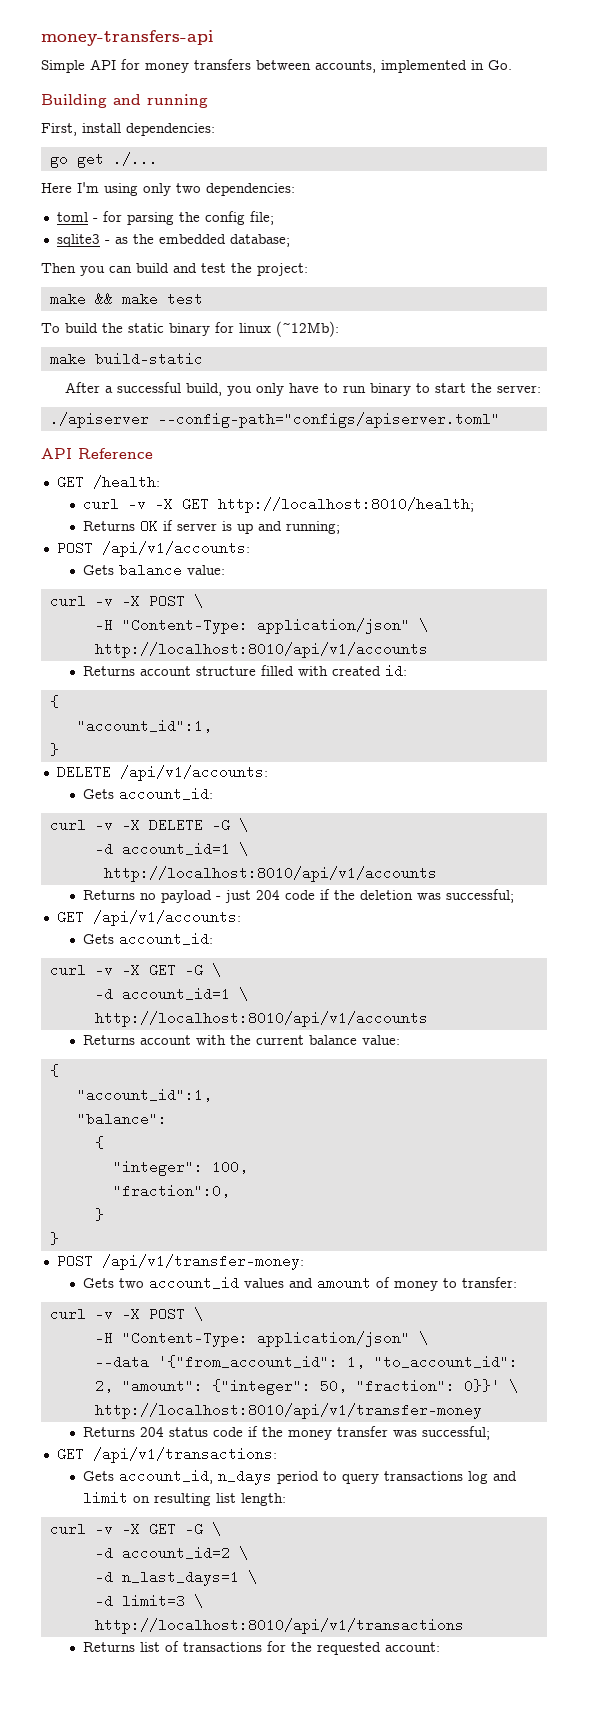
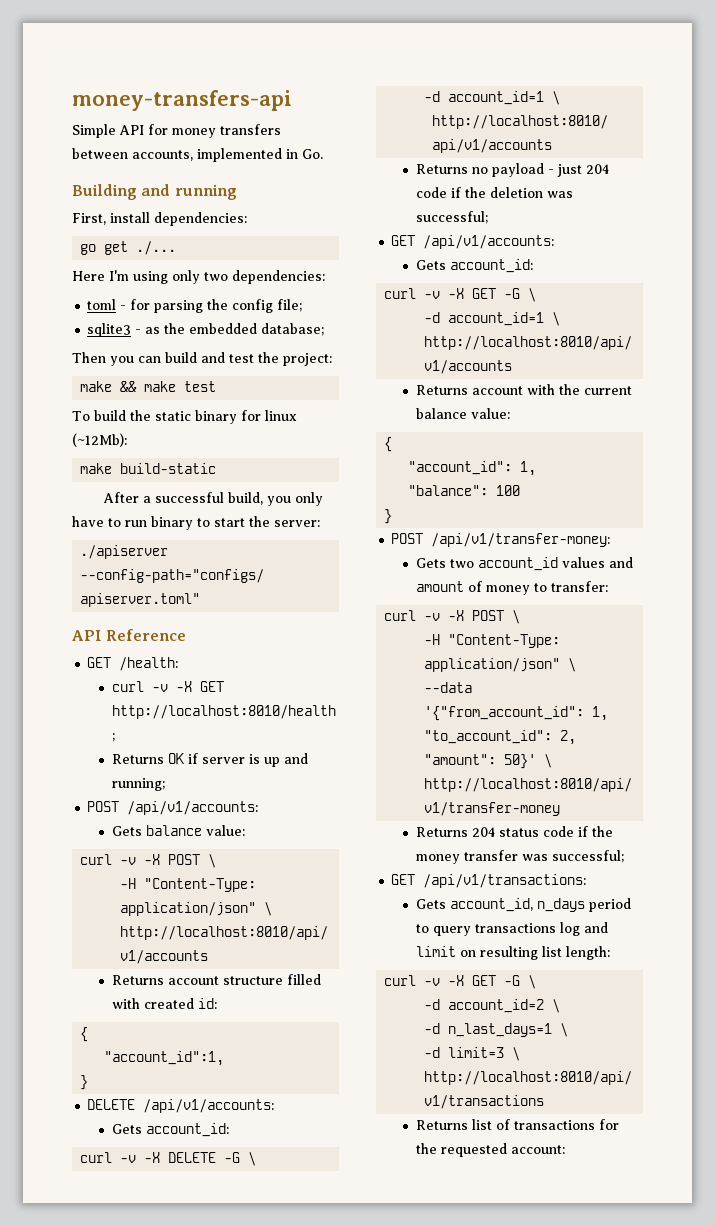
  Returns account with the current balance value:
  {
- "account_id":1,
+ "account_id": 1,
- "balance":
- {
- "integer": 100,
- "fraction":0,
- }
+ "balance": 100
- --data '{"from_account_id": 1, "to_account_id": 2, "amount": {"integer": 50, "fraction": 0}}' \
+ --data '{"from_account_id": 1, "to_account_id": 2, "amount": 50}' \

